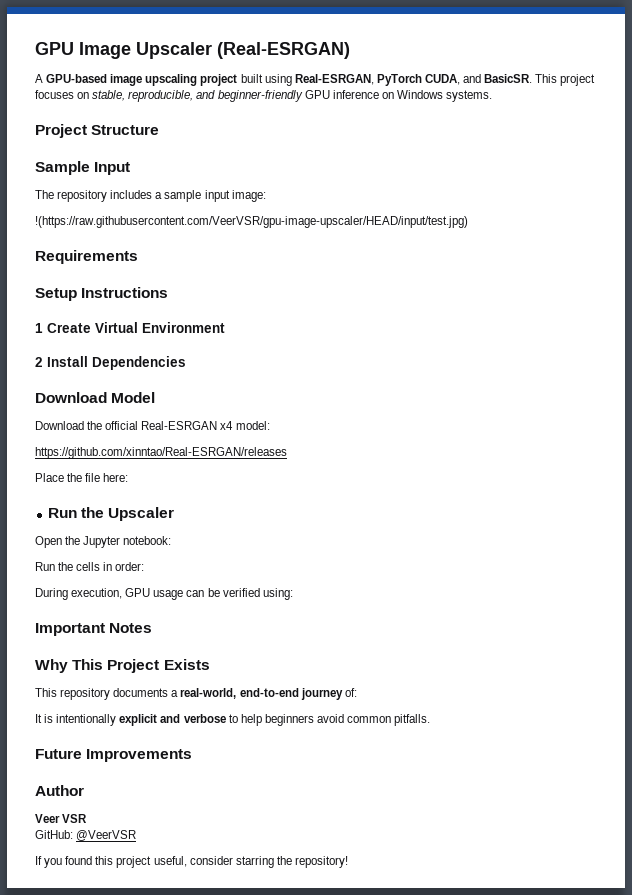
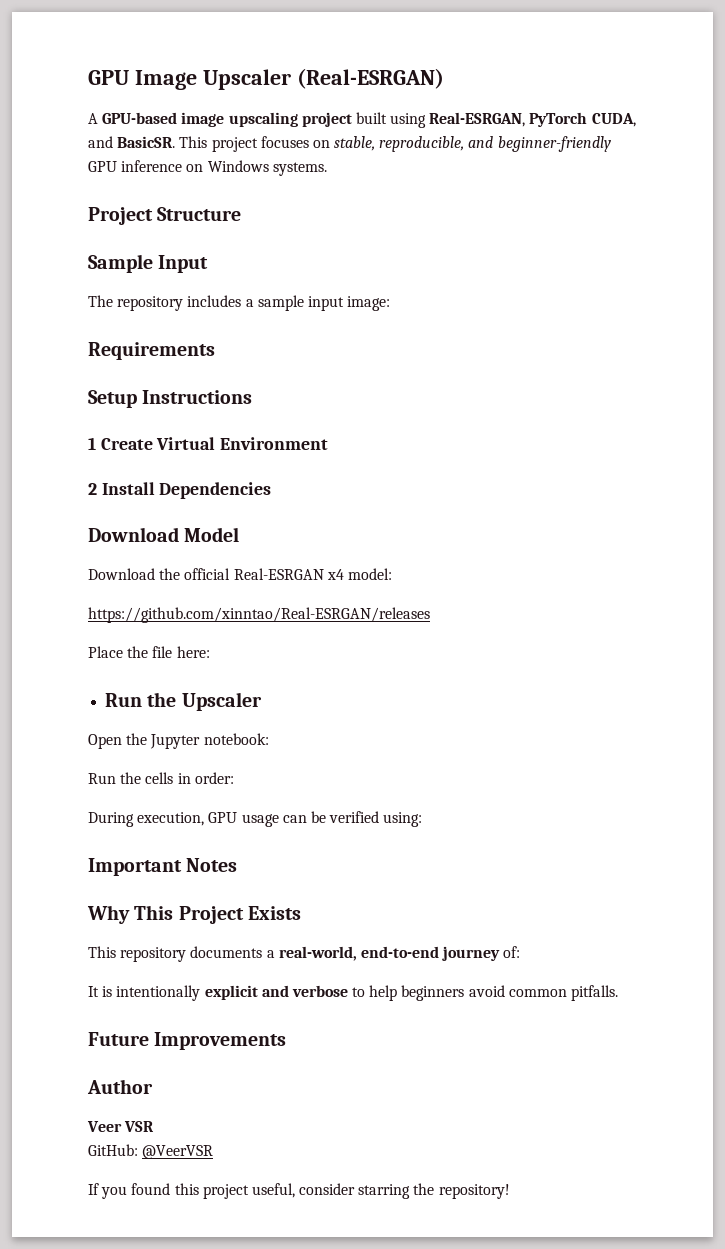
- !(https://raw.githubusercontent.com/VeerVSR/gpu-image-upscaler/HEAD/input/test.jpg)

